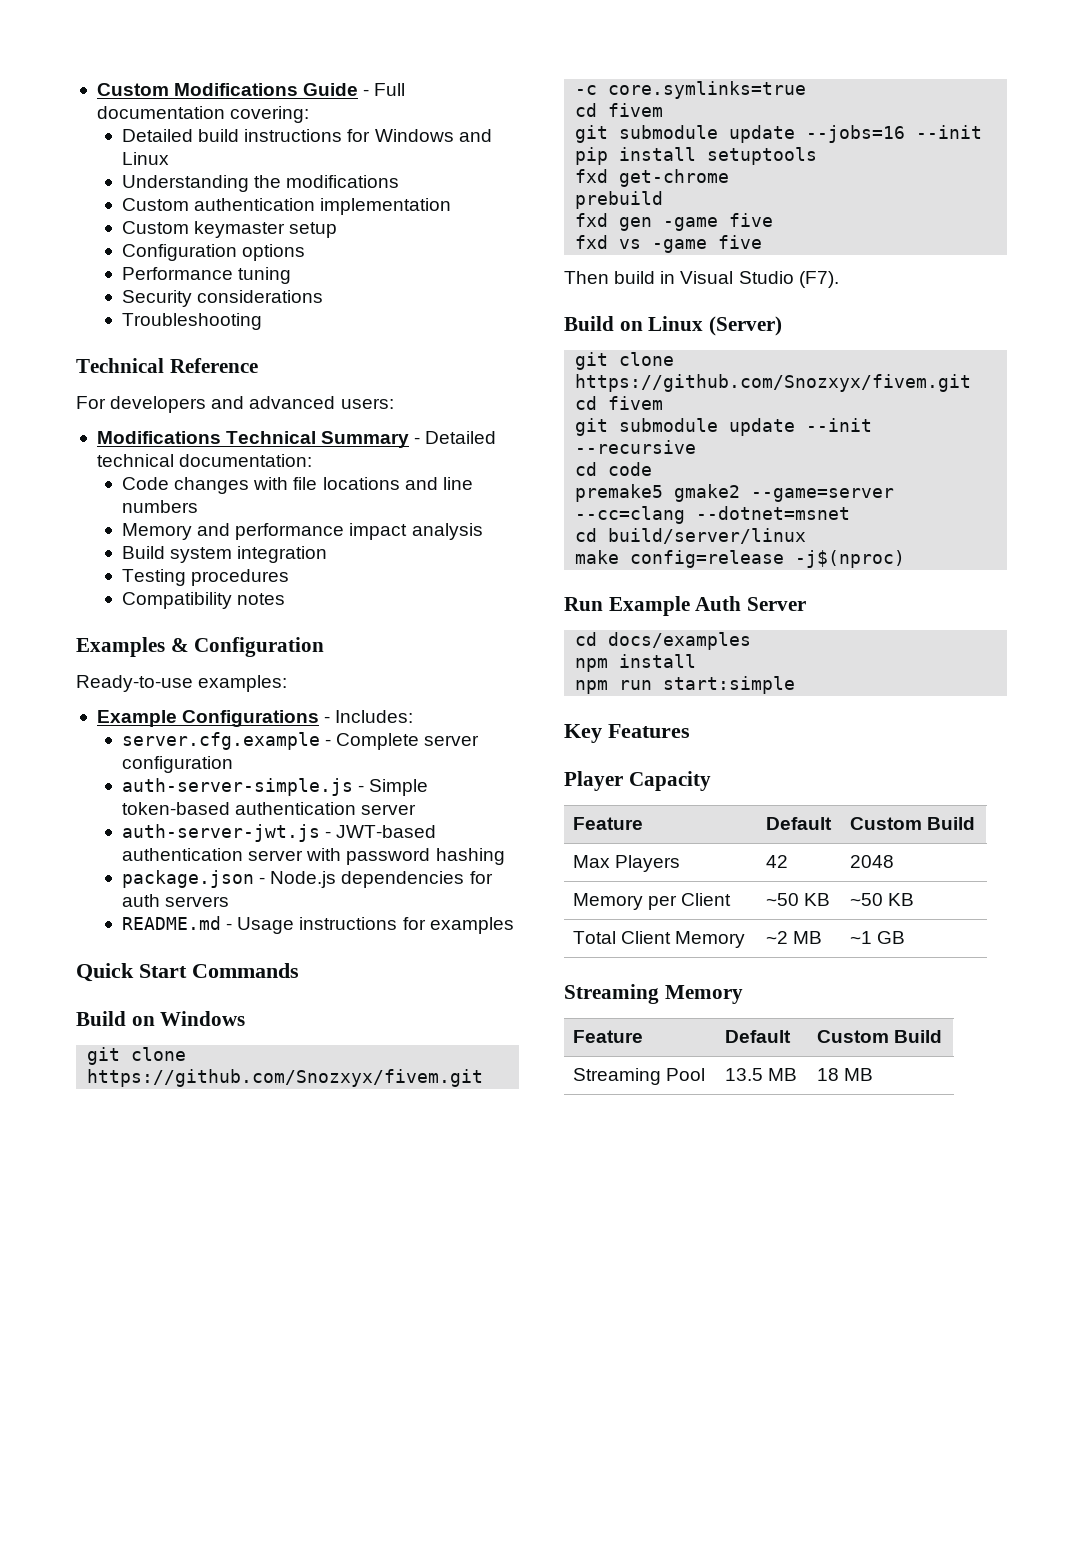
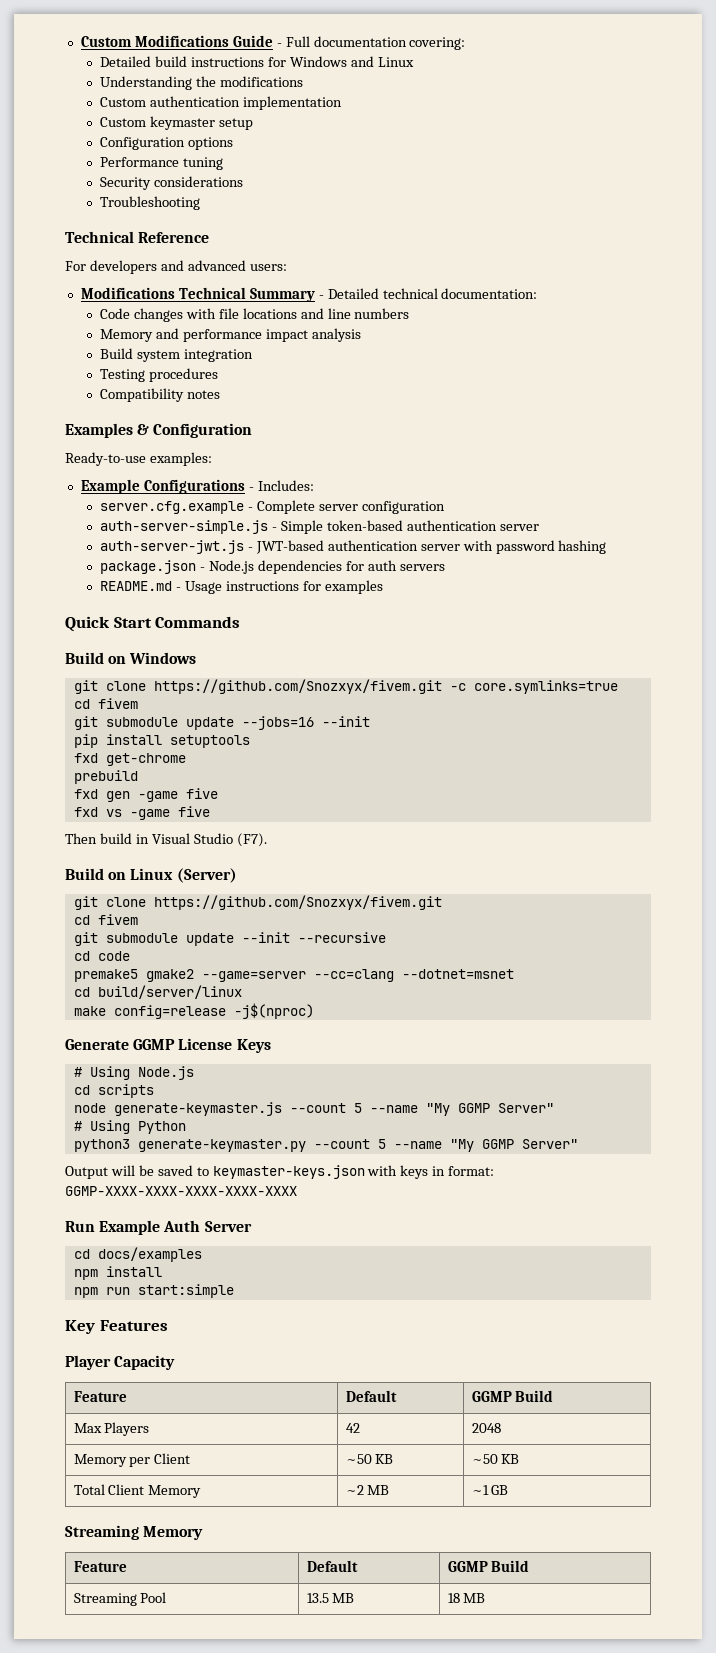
+ Generate GGMP License Keys
+ # Using Node.js
+ cd scripts
+ node generate-keymaster.js --count 5 --name "My GGMP Server"
+ # Using Python
+ python3 generate-keymaster.py --count 5 --name "My GGMP Server"
+ Output will be saved to keymaster-keys.json with keys in format: GGMP-XXXX-XXXX-XXXX-XXXX-XXXX
  Player Capacity
- Feature | Default | Custom Build
+ Feature | Default | GGMP Build
  Streaming Memory
- Feature | Default | Custom Build
+ Feature | Default | GGMP Build

